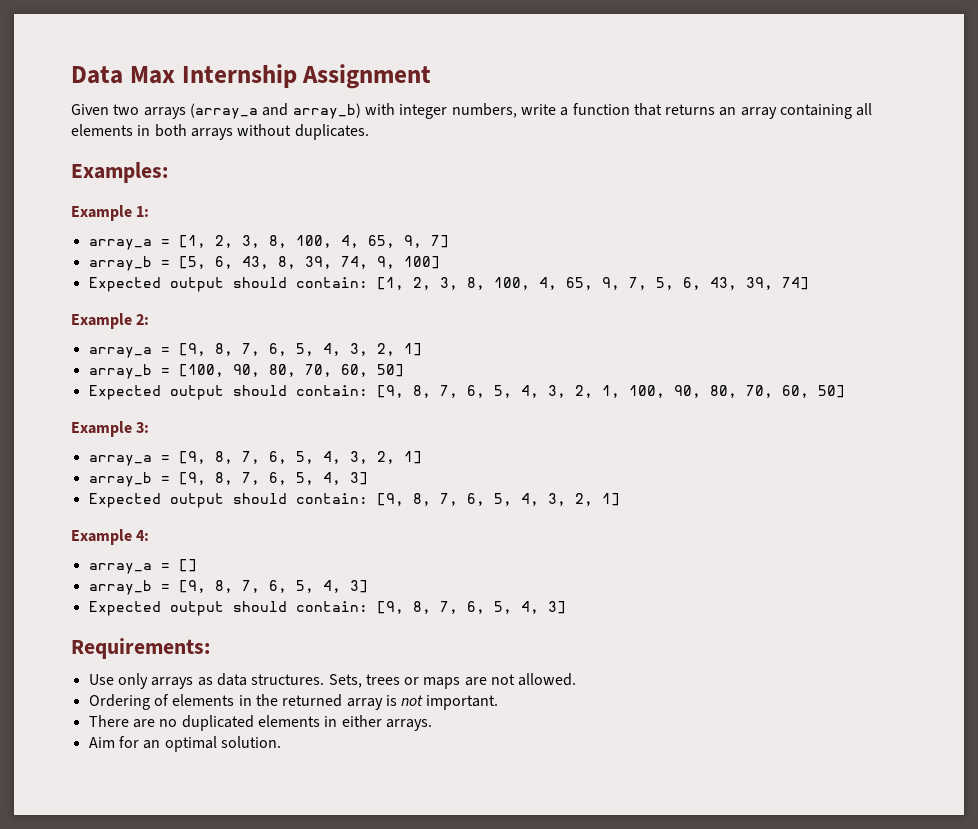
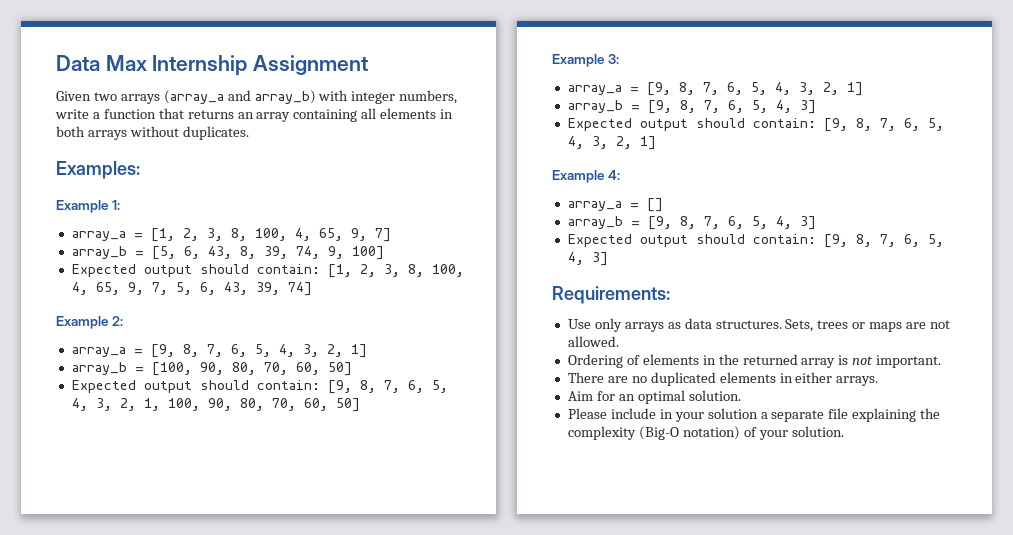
+ Please include in your solution a separate file explaining the complexity (Big-O notation) of your solution.

